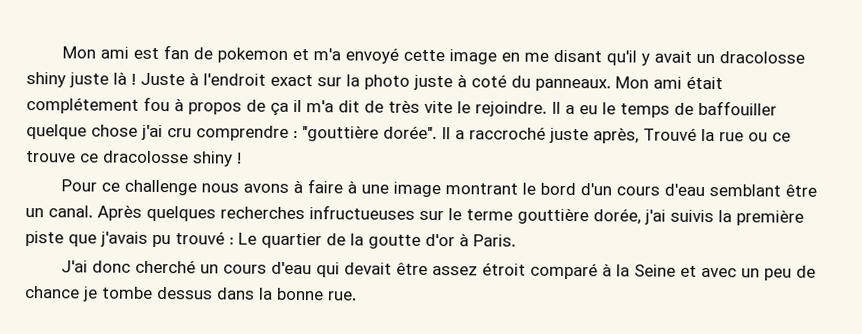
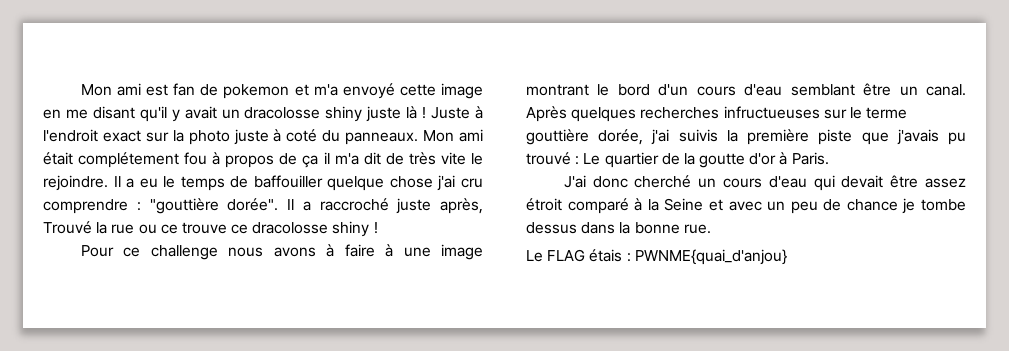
+ Le FLAG étais : PWNME{quai_d'anjou}

